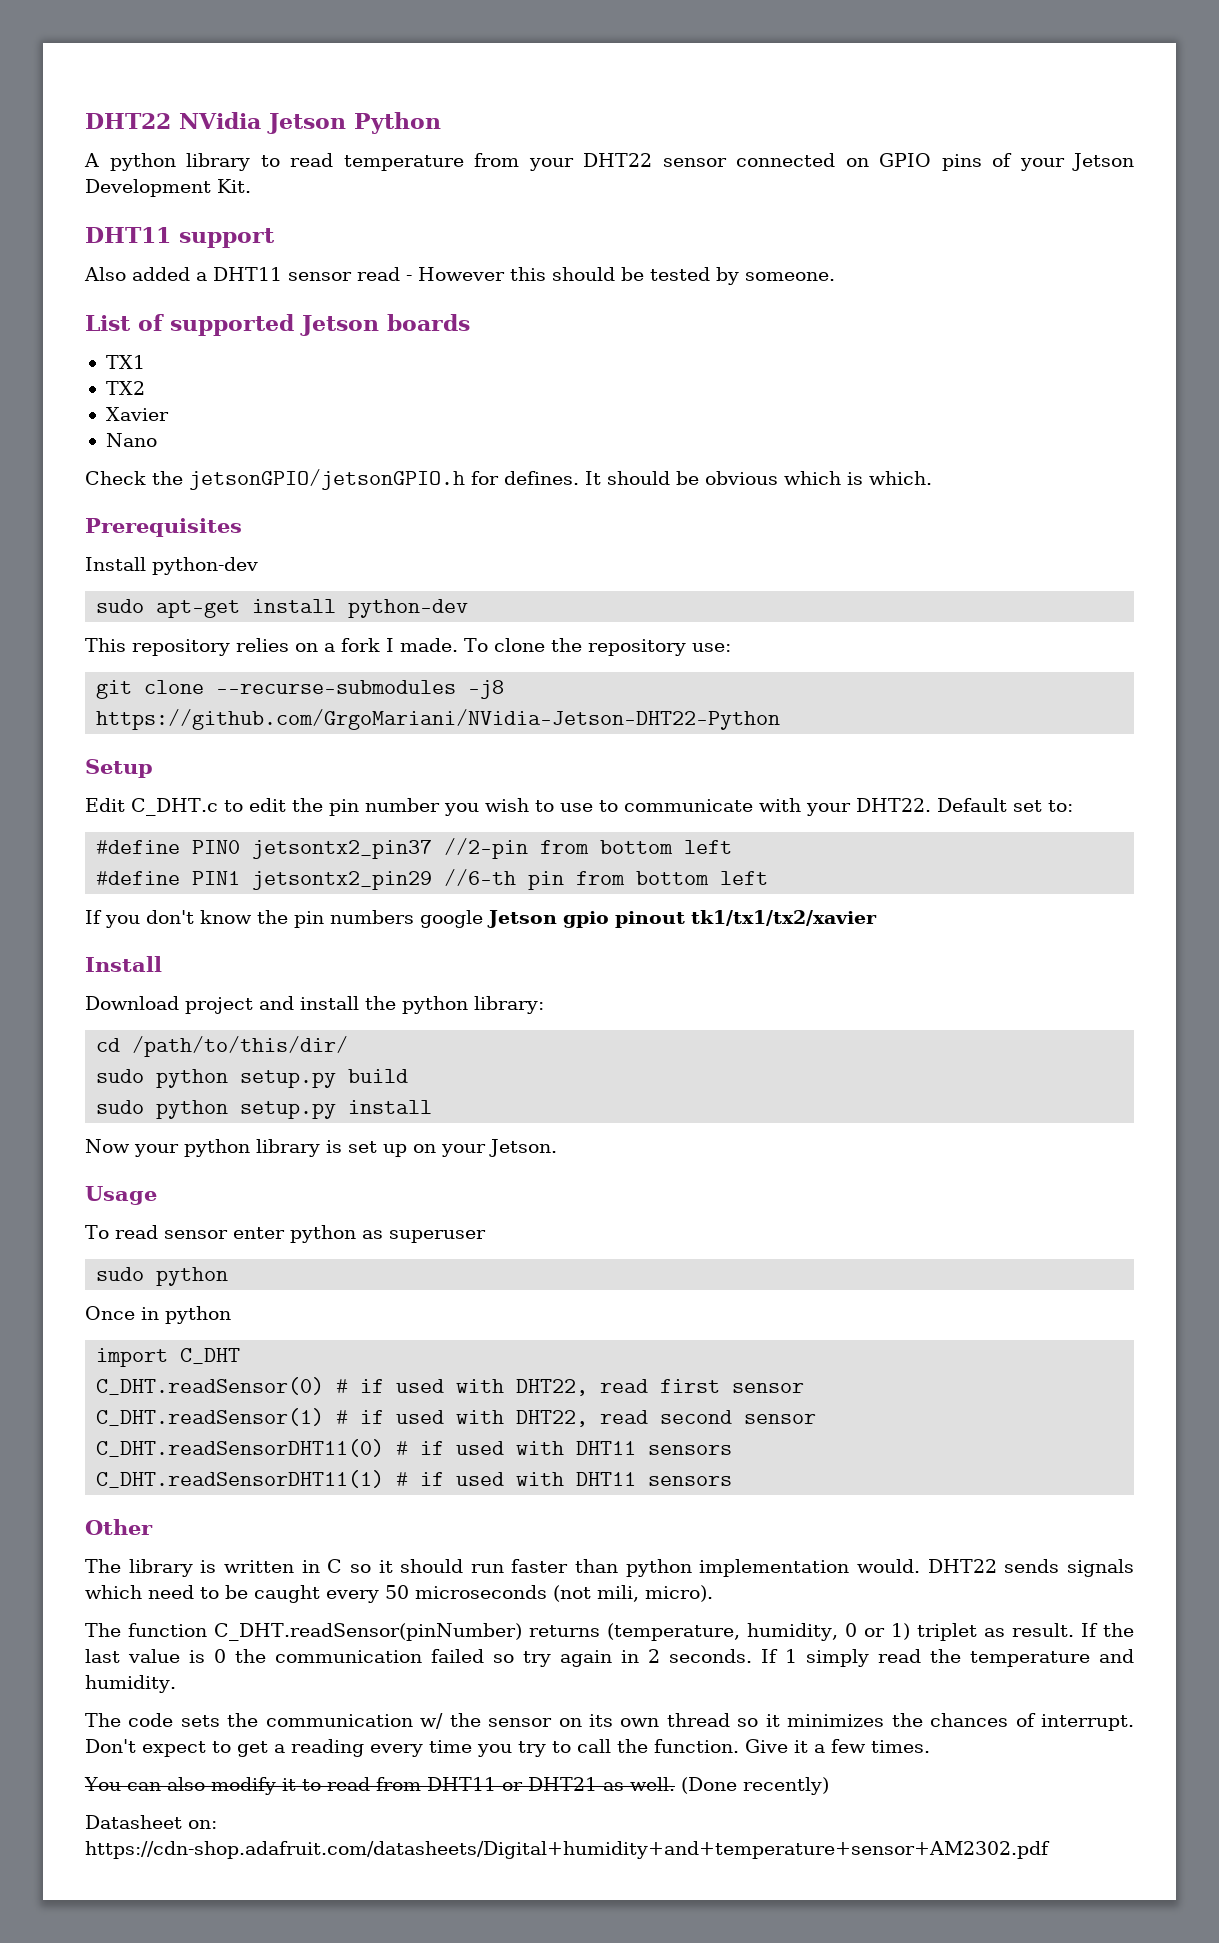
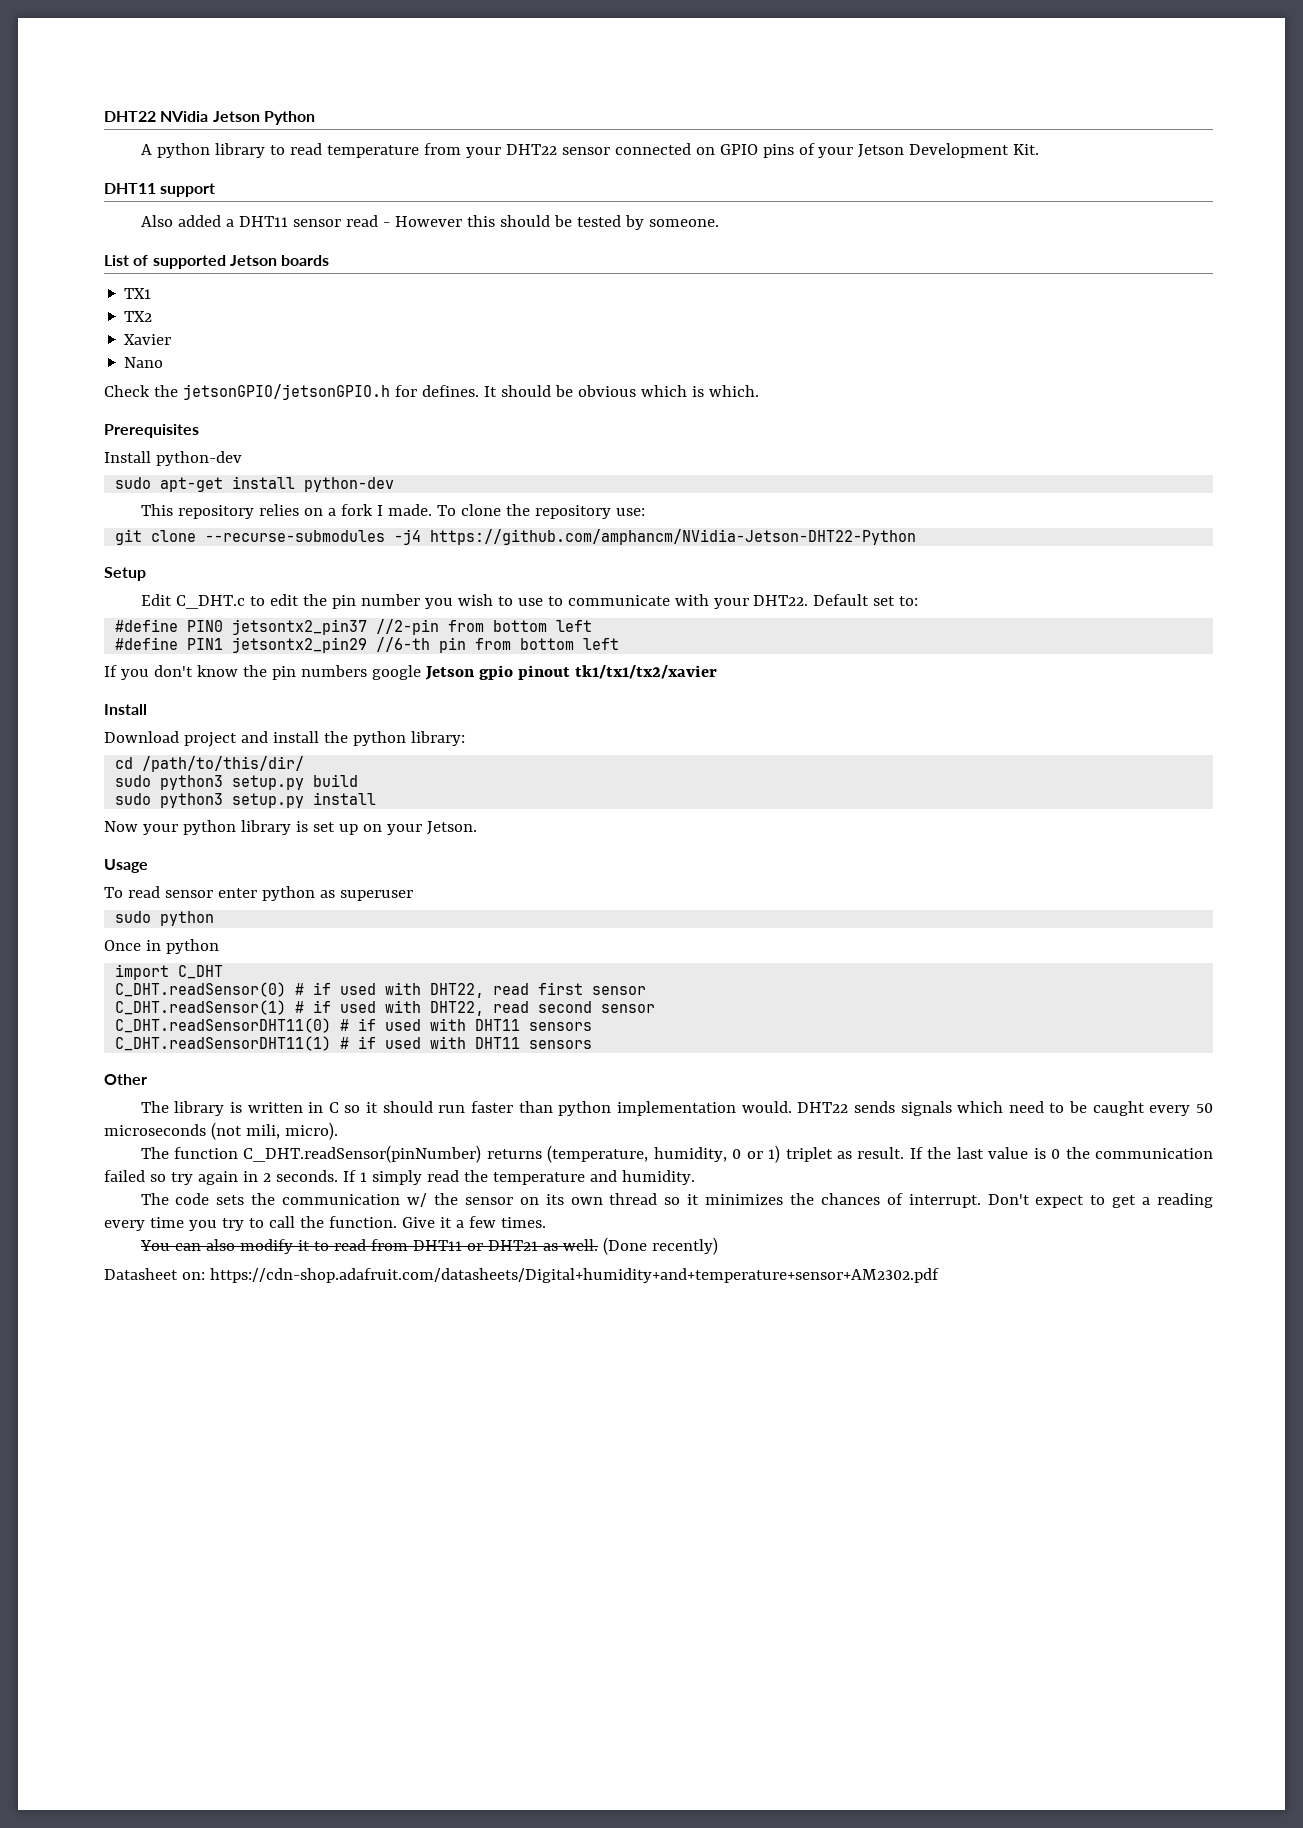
- git clone --recurse-submodules -j8 https://github.com/GrgoMariani/NVidia-Jetson-DHT22-Python
+ git clone --recurse-submodules -j4 https://github.com/amphancm/NVidia-Jetson-DHT22-Python
- sudo python setup.py build
+ sudo python3 setup.py build
- sudo python setup.py install
+ sudo python3 setup.py install

